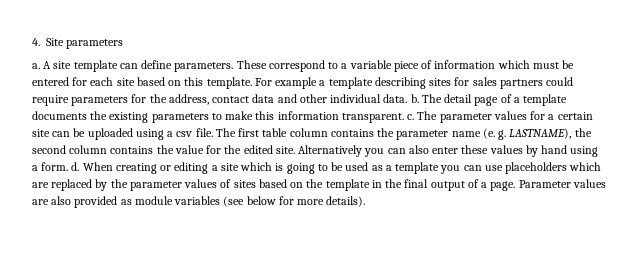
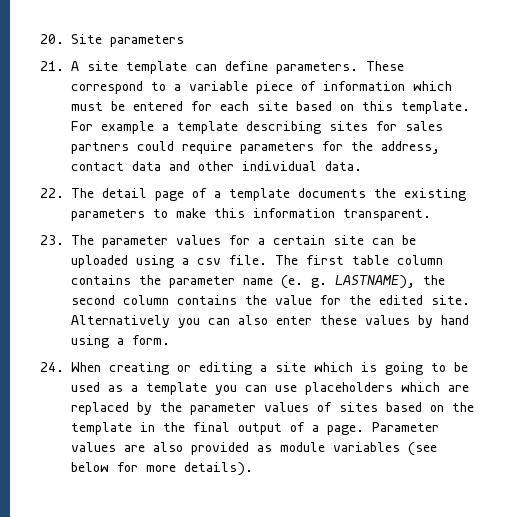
- 4. Site parameters
+ 20. Site parameters
- a. A site template can define parameters.
+ 21. A site template can define parameters.
- For example a template describing sites for sales partners could require parameters for the address, contact data and other individual data. b. The detail page of a template documents the existing parameters to make this information transparent. c. The parameter values for a certain site can be uploaded using a csv file.
+ For example a template describing sites for sales partners could require parameters for the address, contact data and other individual data.
+ 22. The detail page of a template documents the existing parameters to make this information transparent.
+ 23. The parameter values for a certain site can be uploaded using a csv file.
- Alternatively you can also enter these values by hand using a form. d. When creating or editing a site which is going to be used as a template you can use placeholders which are replaced by the parameter values of sites based on the template in the final output of a page.
+ Alternatively you can also enter these values by hand using a form.
+ 24. When creating or editing a site which is going to be used as a template you can use placeholders which are replaced by the parameter values of sites based on the template in the final output of a page.

